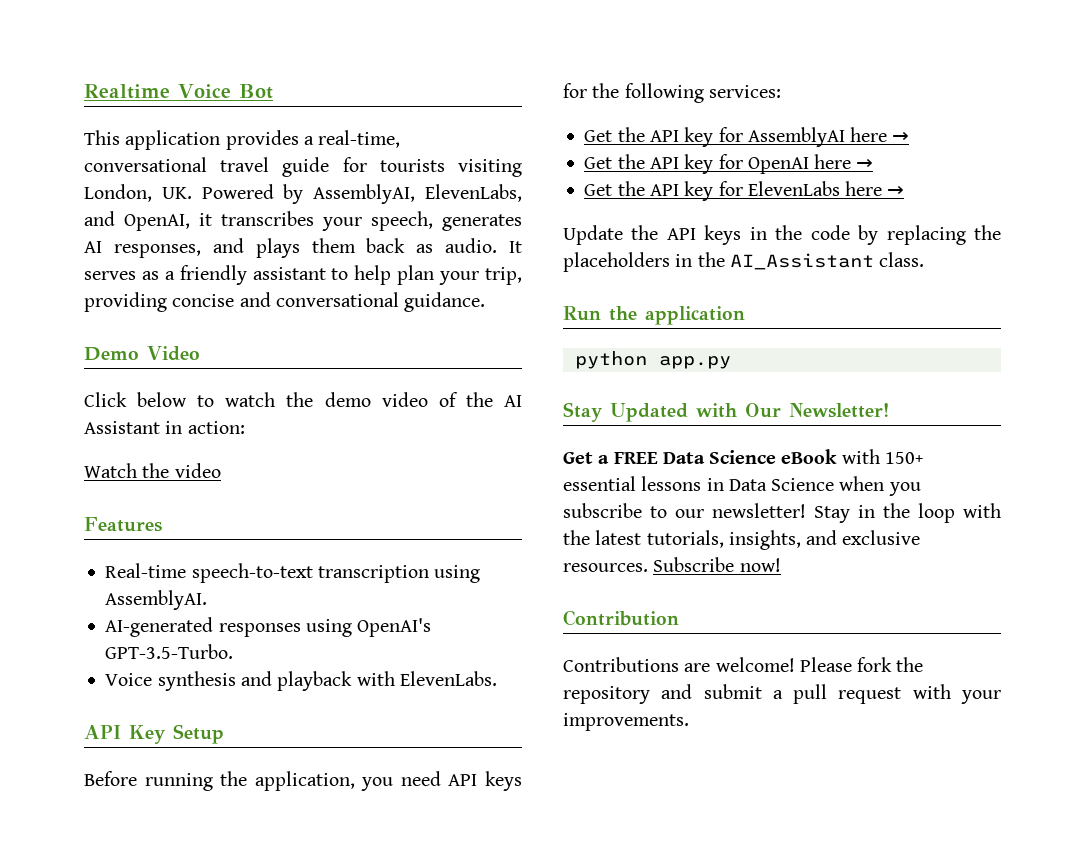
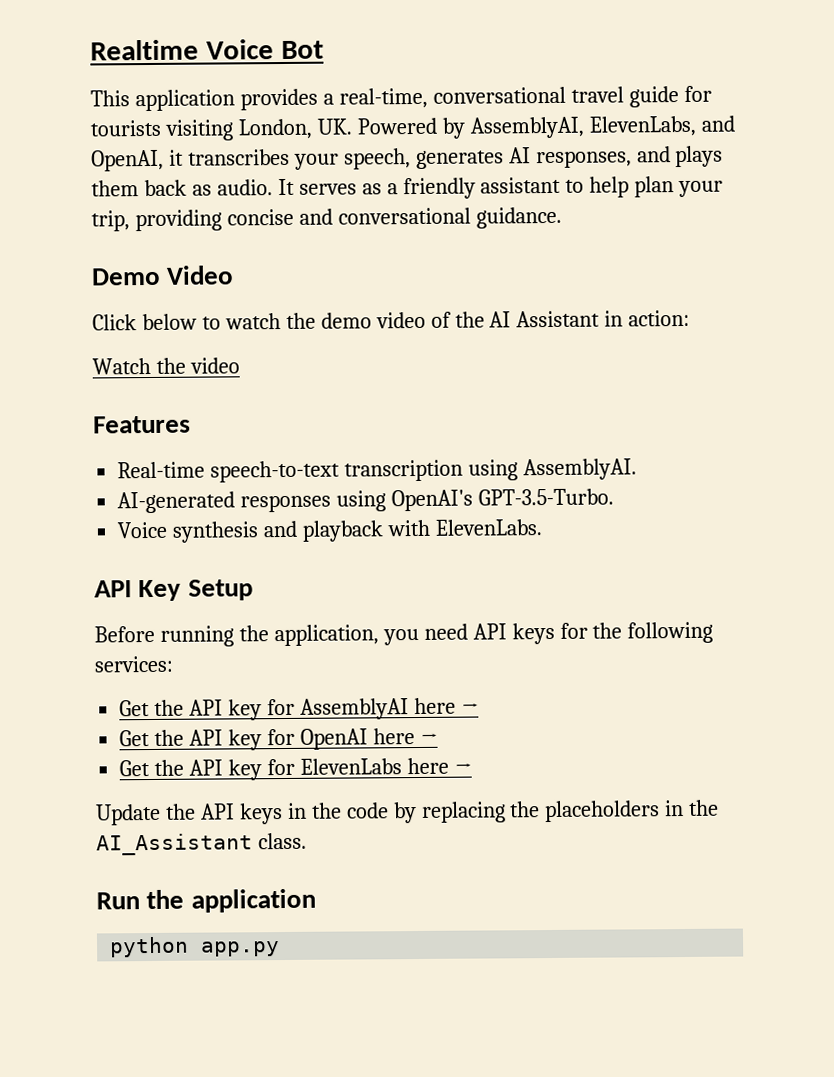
- Stay Updated with Our Newsletter!
- Get a FREE Data Science eBook with 150+ essential lessons in Data Science when you subscribe to our newsletter! Stay in the loop with the latest tutorials, insights, and exclusive resources. Subscribe now!
- Contribution
- Contributions are welcome! Please fork the repository and submit a pull request with your improvements.

